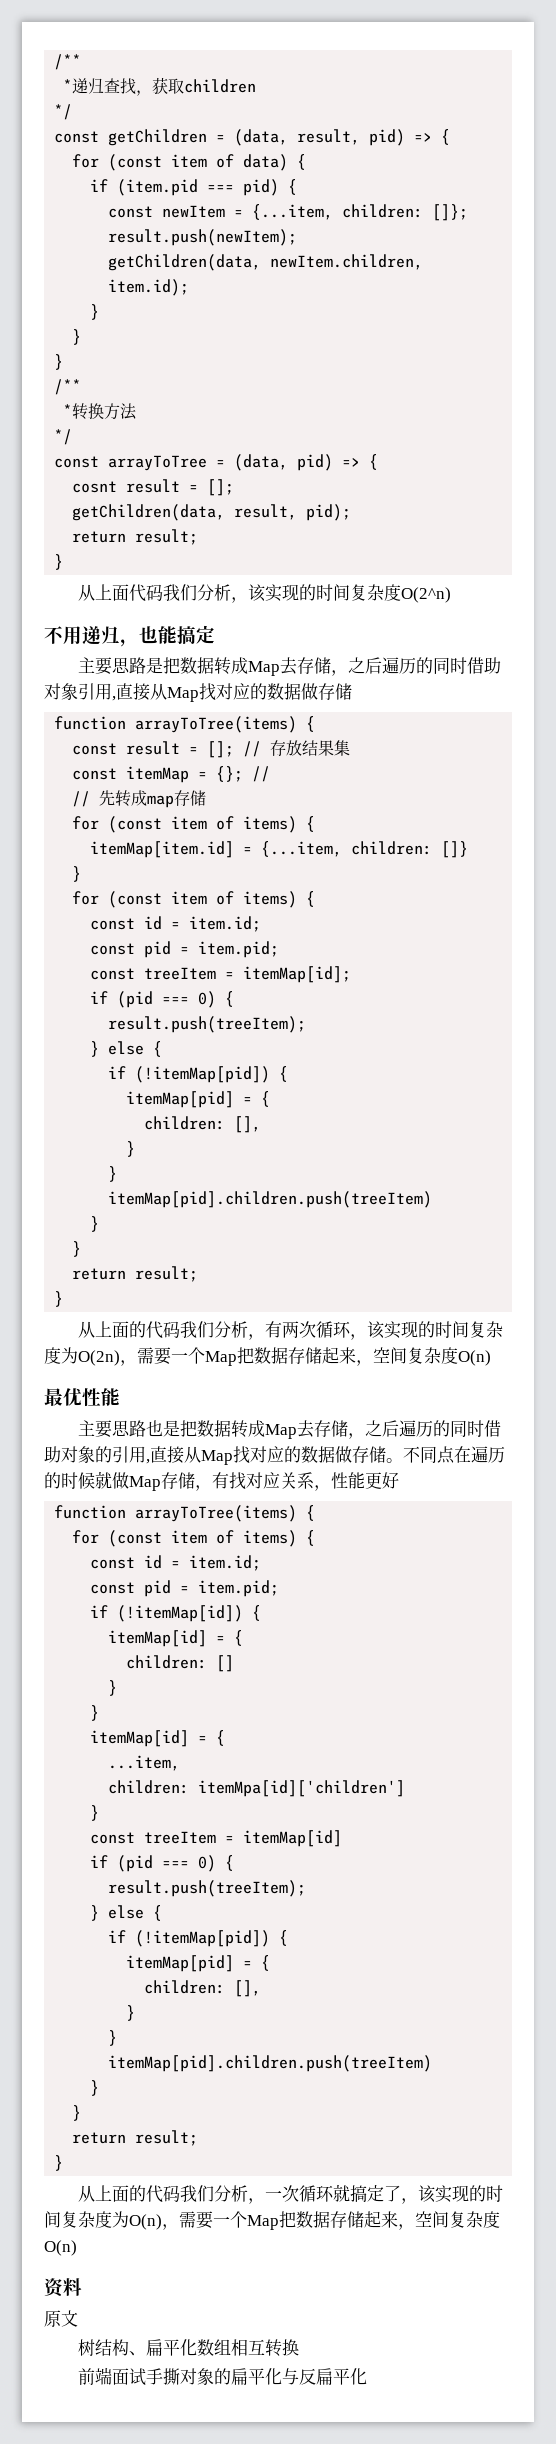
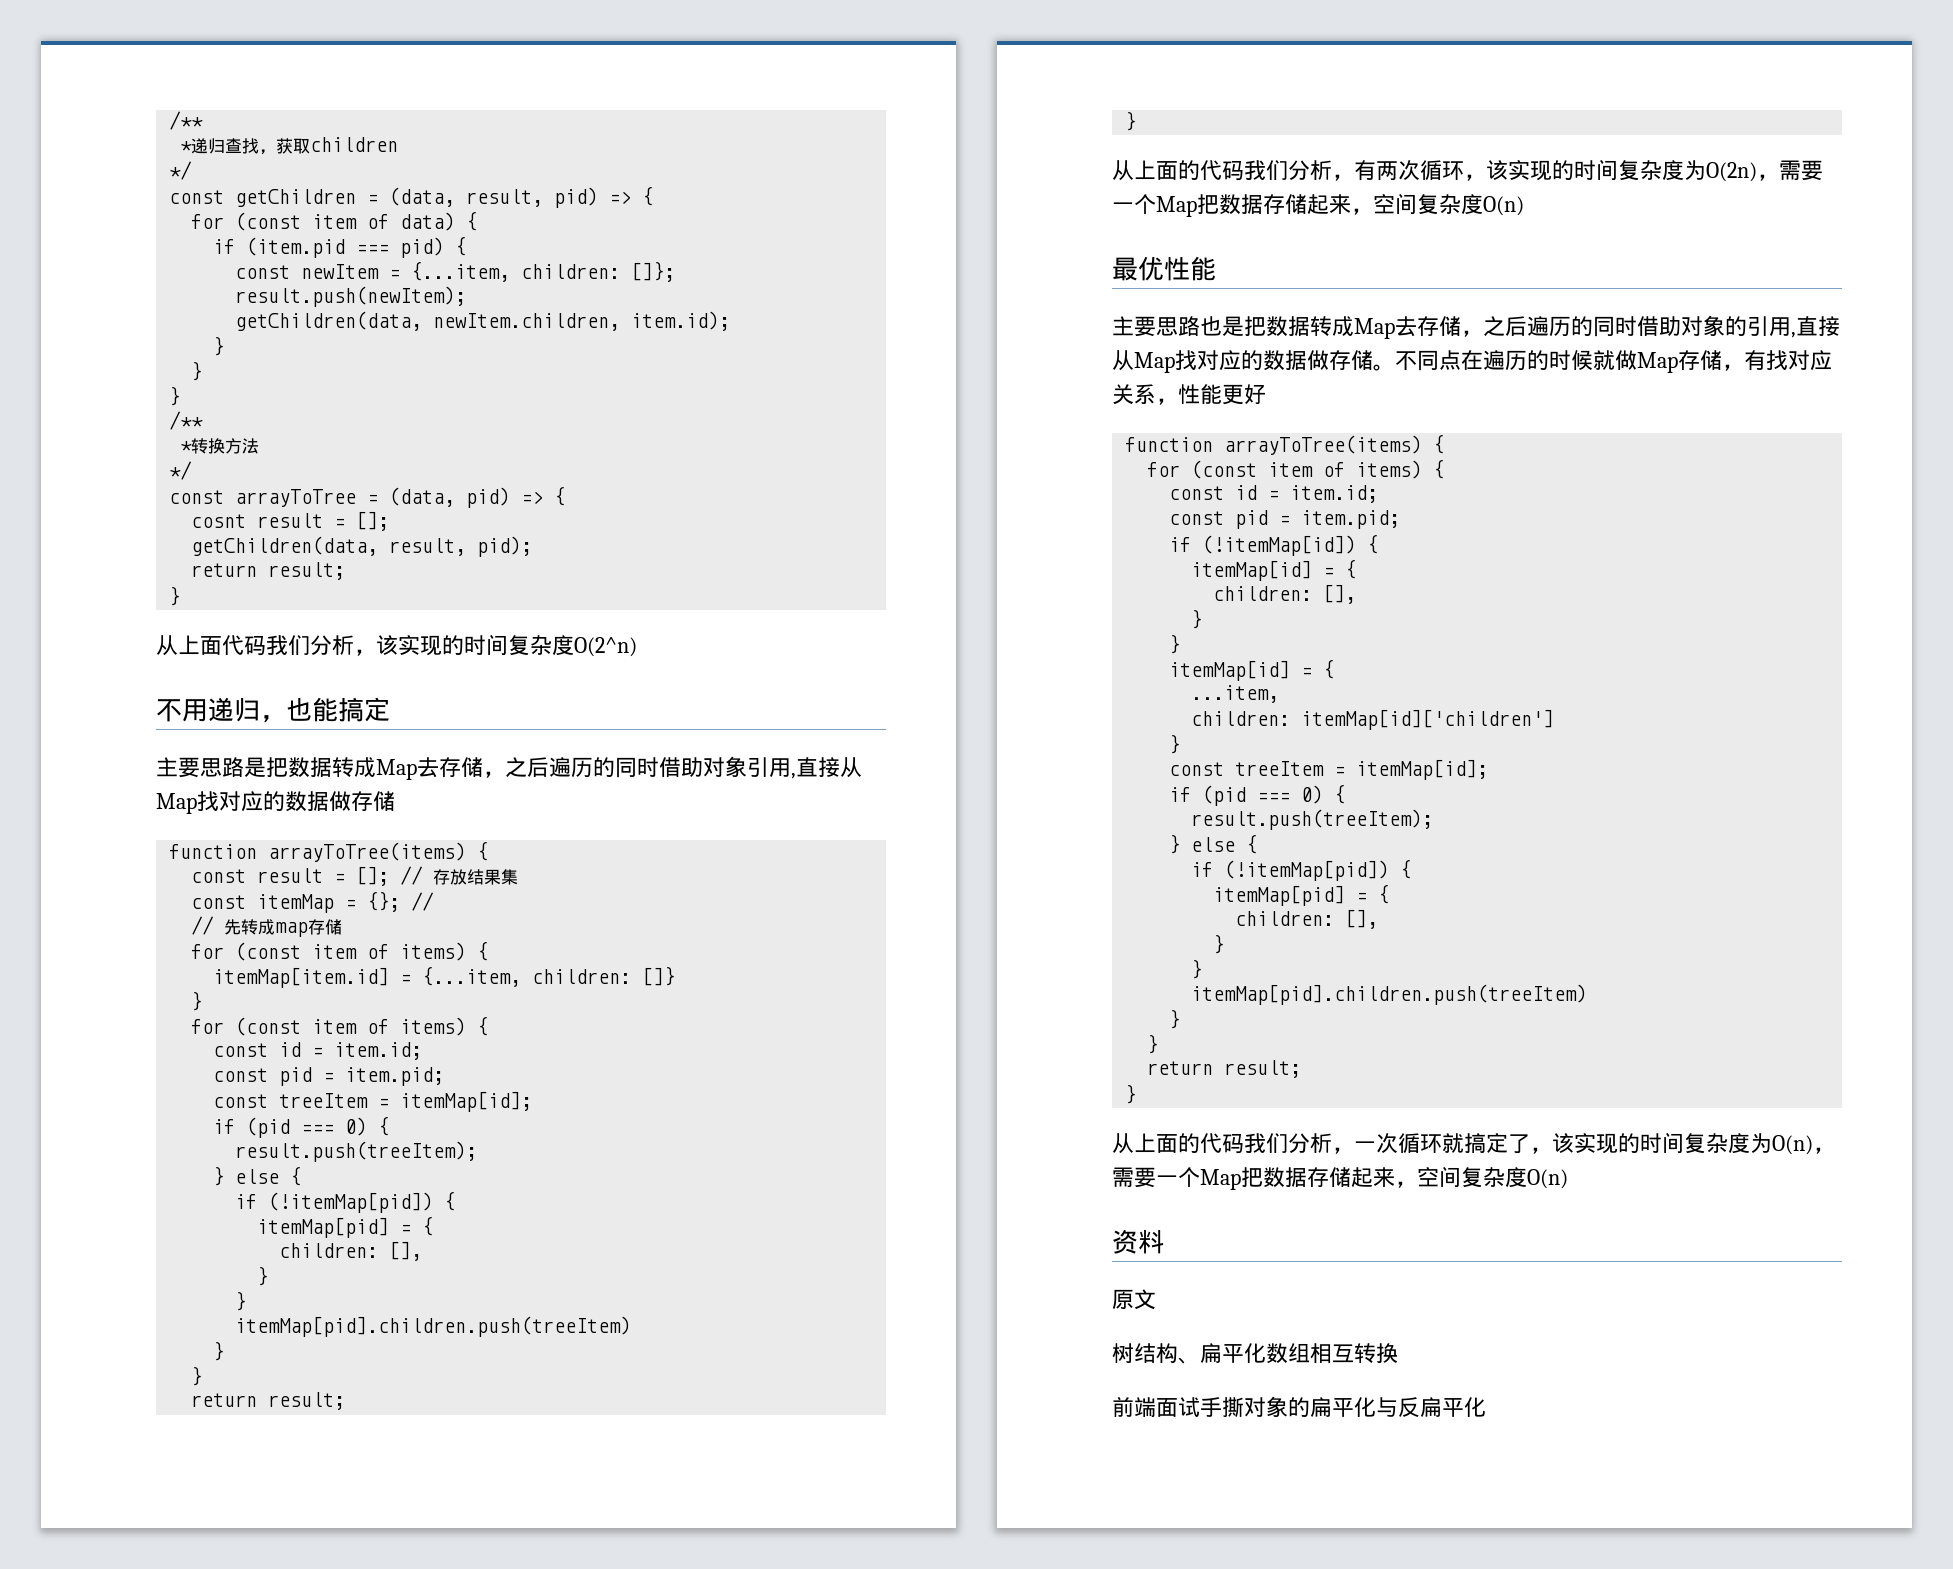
  if (!itemMap[id]) {
  itemMap[id] = {
- children: []
+ children: [],
- children: itemMpa[id]['children']
+ children: itemMap[id]['children']
  }
- const treeItem = itemMap[id]
+ const treeItem = itemMap[id];

